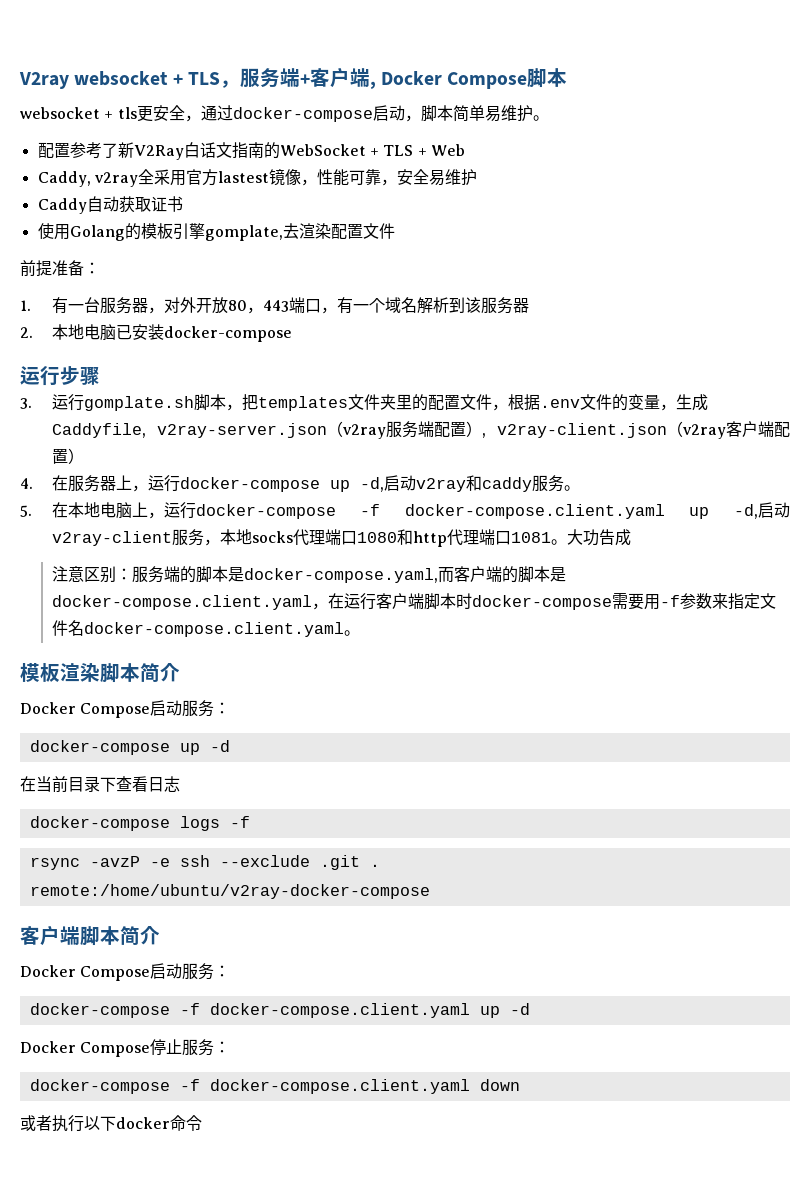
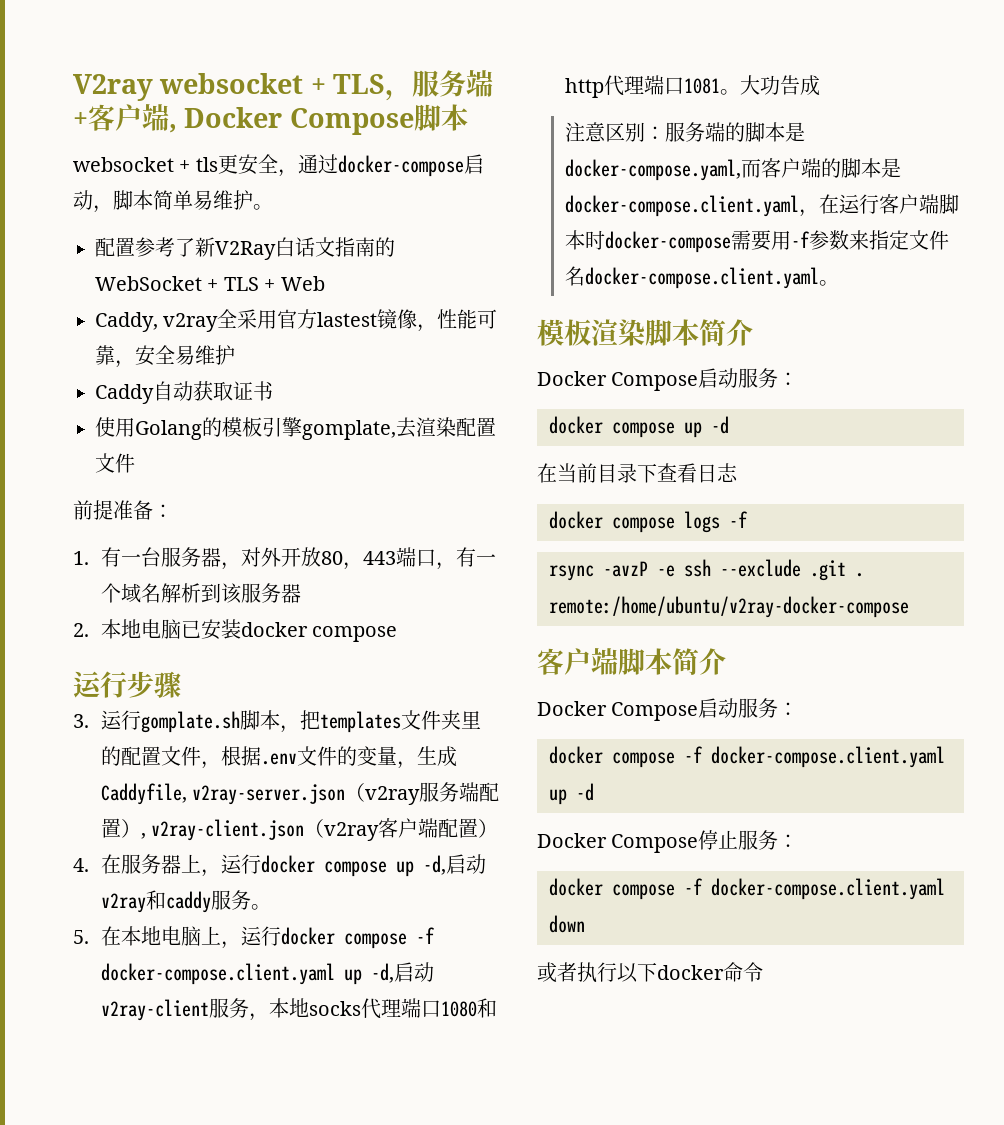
- 2.本地电脑已安装docker-compose
+ 2.本地电脑已安装docker compose
- 4.在服务器上，运行docker-compose up -d,启动v2ray和caddy服务。
+ 4.在服务器上，运行docker compose up -d,启动v2ray和caddy服务。
- 5.在本地电脑上，运行docker-compose -f docker-compose.client.yaml up -d,启动v2ray-client服务，本地socks代理端口1080和http代理端口1081。
+ 5.在本地电脑上，运行docker compose -f docker-compose.client.yaml up -d,启动v2ray-client服务，本地socks代理端口1080和http代理端口1081。
- docker-compose up -d
+ docker compose up -d
- docker-compose logs -f
+ docker compose logs -f
- docker-compose -f docker-compose.client.yaml up -d
+ docker compose -f docker-compose.client.yaml up -d
- docker-compose -f docker-compose.client.yaml down
+ docker compose -f docker-compose.client.yaml down

